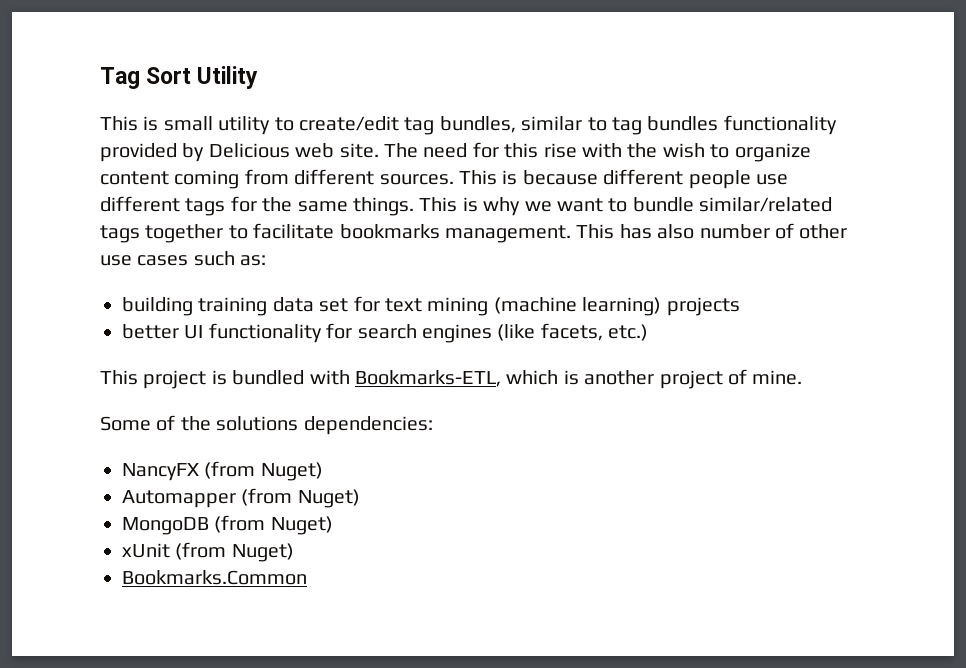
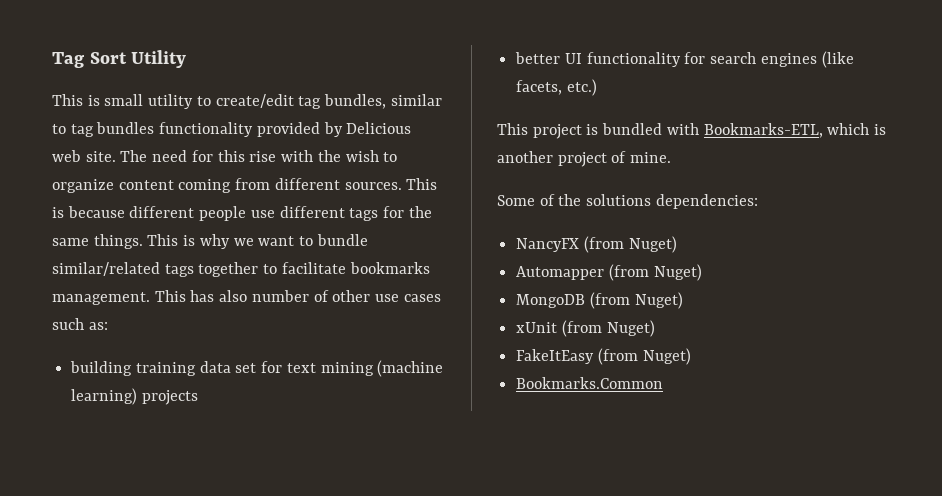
+ FakeItEasy (from Nuget)

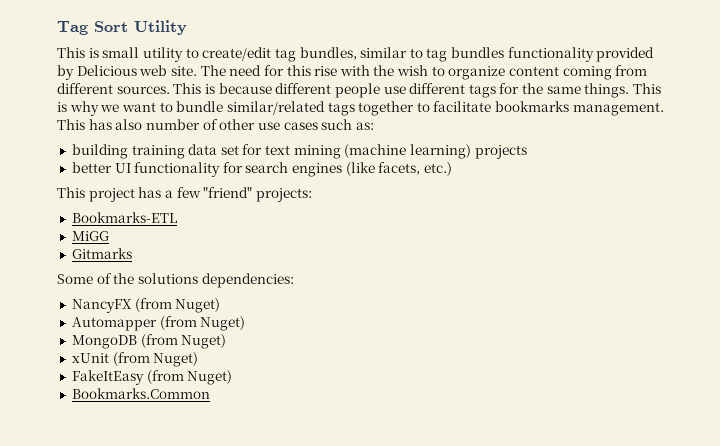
- This project is bundled with Bookmarks-ETL, which is another project of mine.
+ This project has a few "friend" projects:
+ Bookmarks-ETL
+ MiGG
+ Gitmarks

